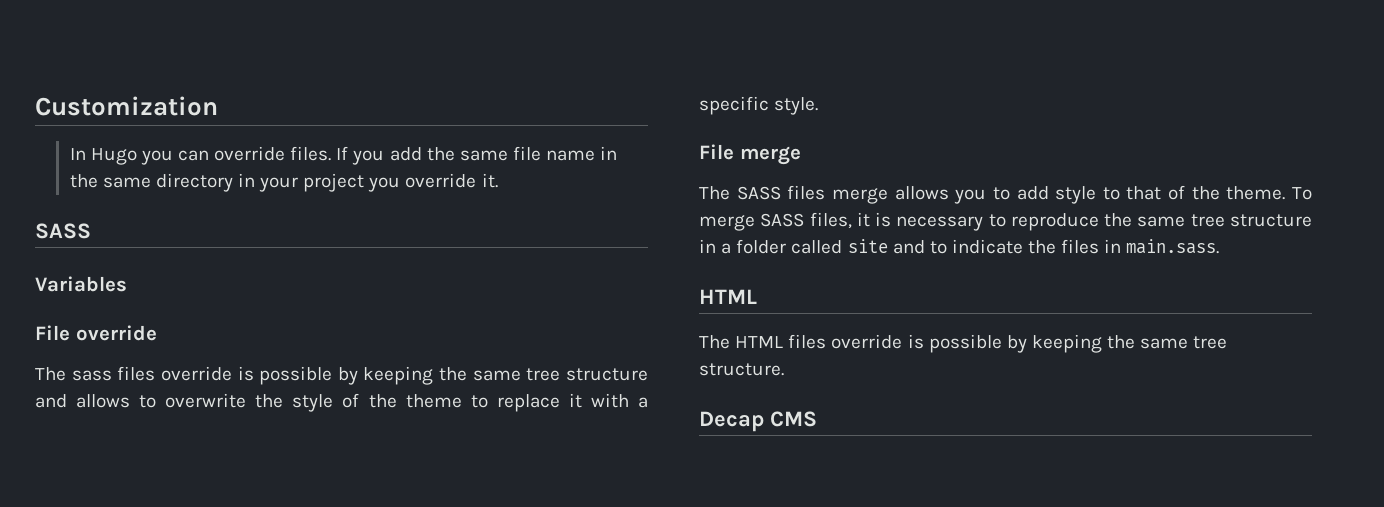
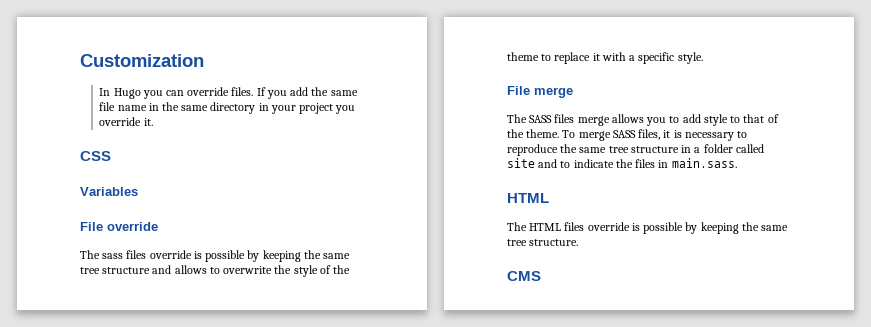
  If you add the same file name in the same directory in your project you override it.
- SASS
+ CSS
- Decap CMS
+ CMS

